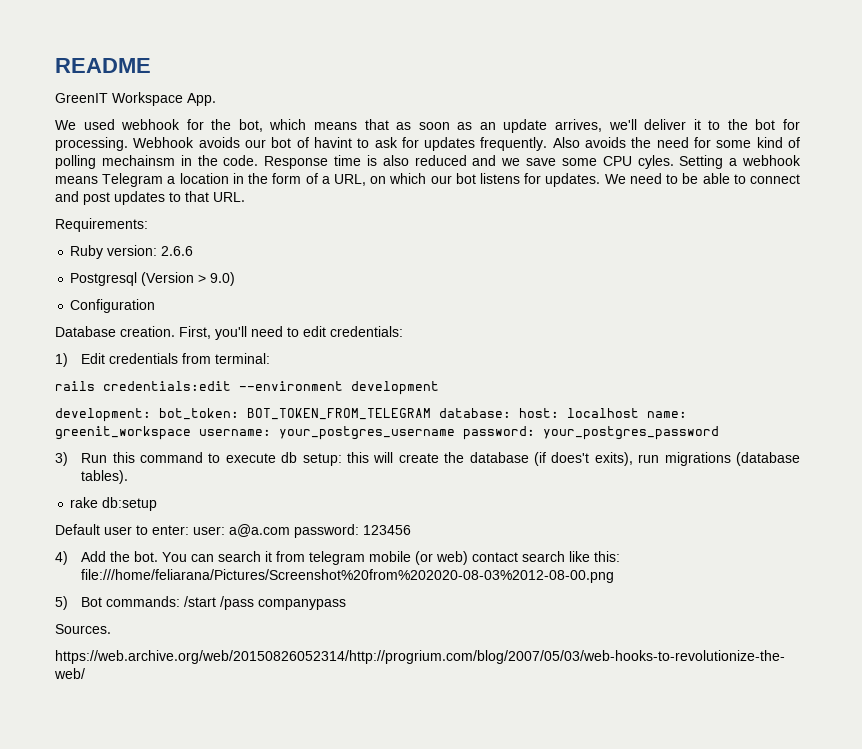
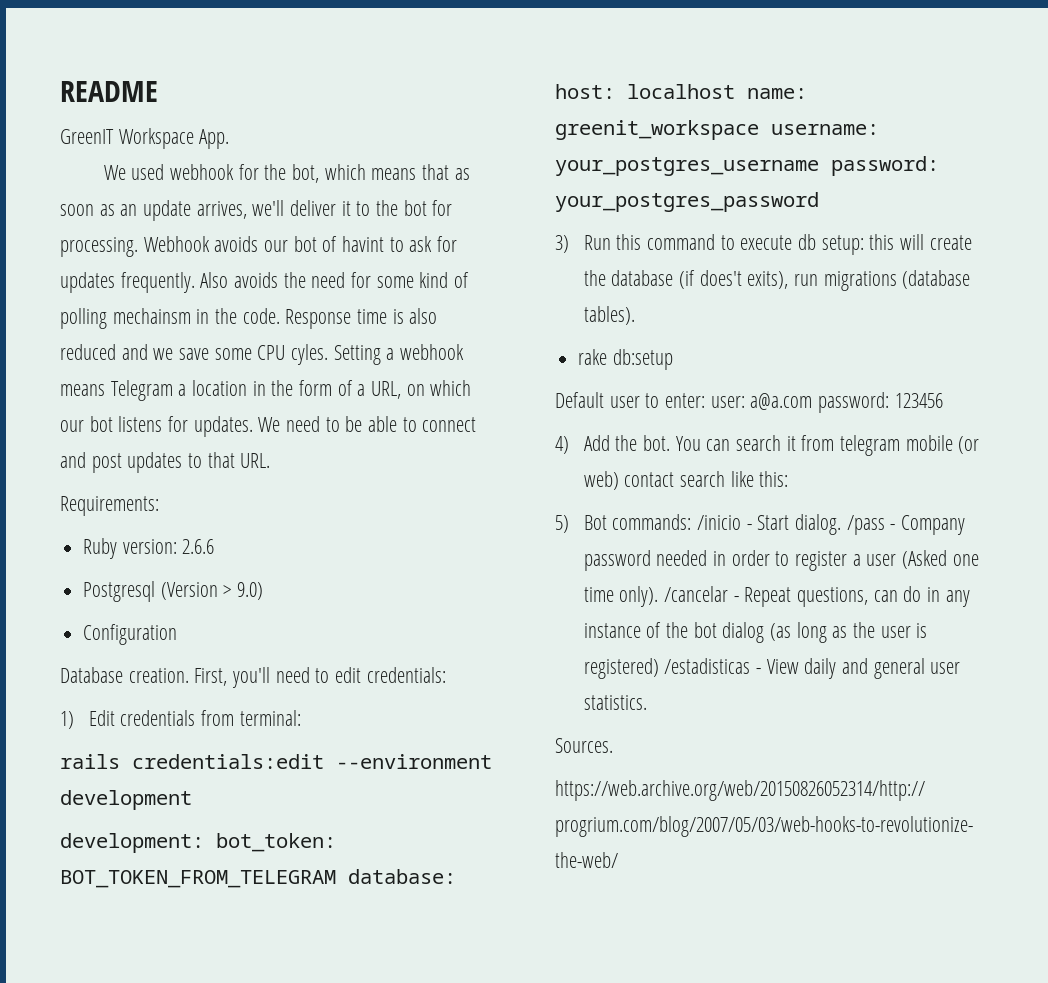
- You can search it from telegram mobile (or web) contact search like this: file:///home/feliarana/Pictures/Screenshot%20from%202020-08-03%2012-08-00.png
+ You can search it from telegram mobile (or web) contact search like this:
- 5) Bot commands: /start /pass companypass
+ 5) Bot commands: /inicio - Start dialog. /pass - Company password needed in order to register a user (Asked one time only). /cancelar - Repeat questions, can do in any instance of the bot dialog (as long as the user is registered) /estadisticas - View daily and general user statistics.

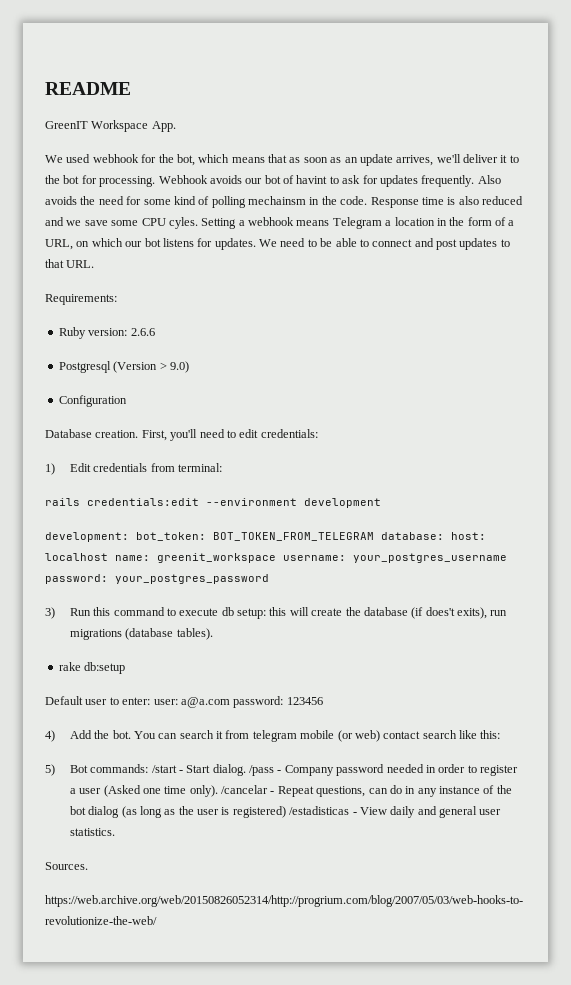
- 5) Bot commands: /inicio - Start dialog.
+ 5) Bot commands: /start - Start dialog.

